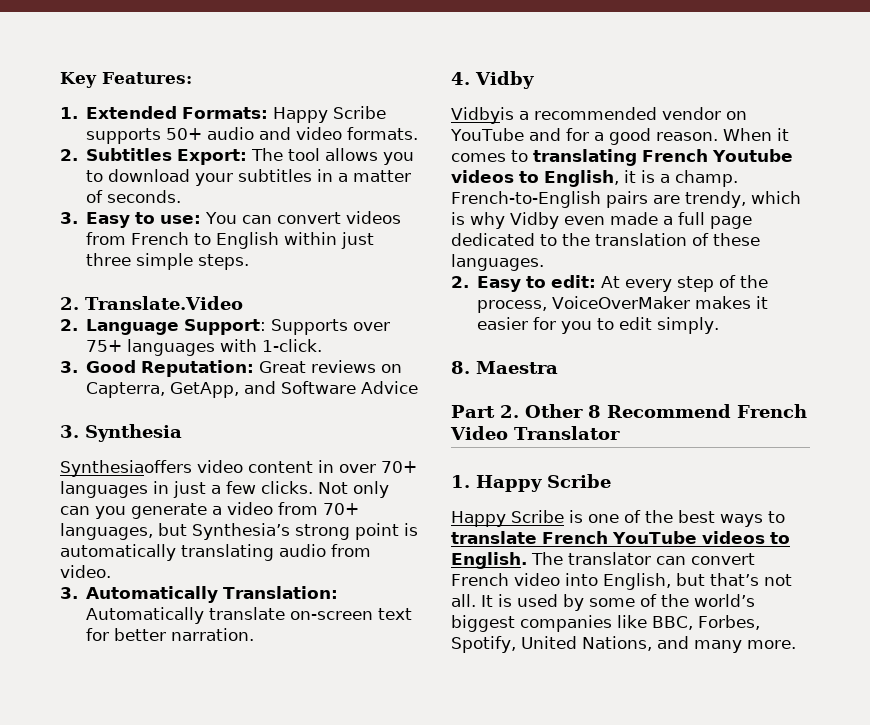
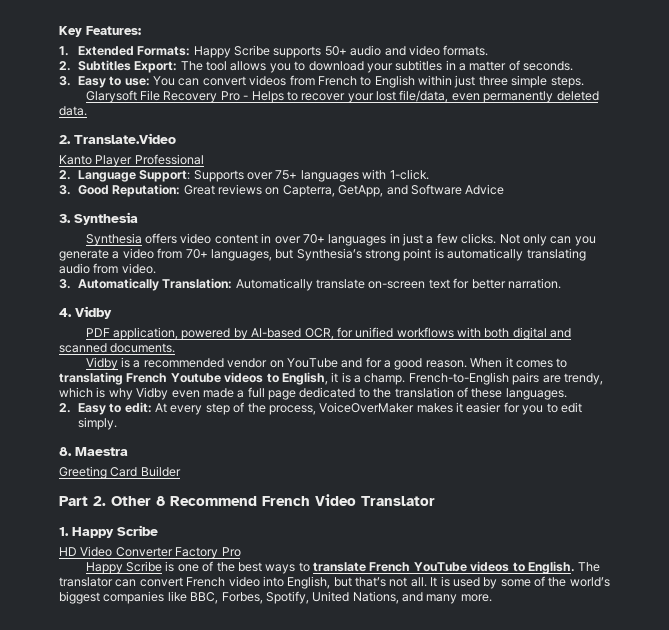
+ Glarysoft File Recovery Pro - Helps to recover your lost file/data, even permanently deleted data.
+ Kanto Player Professional
- Synthesiaoffers video content in over 70+ languages in just a few clicks.
+ Synthesia offers video content in over 70+ languages in just a few clicks.
- Vidbyis a recommended vendor on YouTube and for a good reason.
+ PDF application, powered by AI-based OCR, for unified workflows with both digital and scanned documents.
+ Vidby is a recommended vendor on YouTube and for a good reason.
+ Greeting Card Builder
+ HD Video Converter Factory Pro

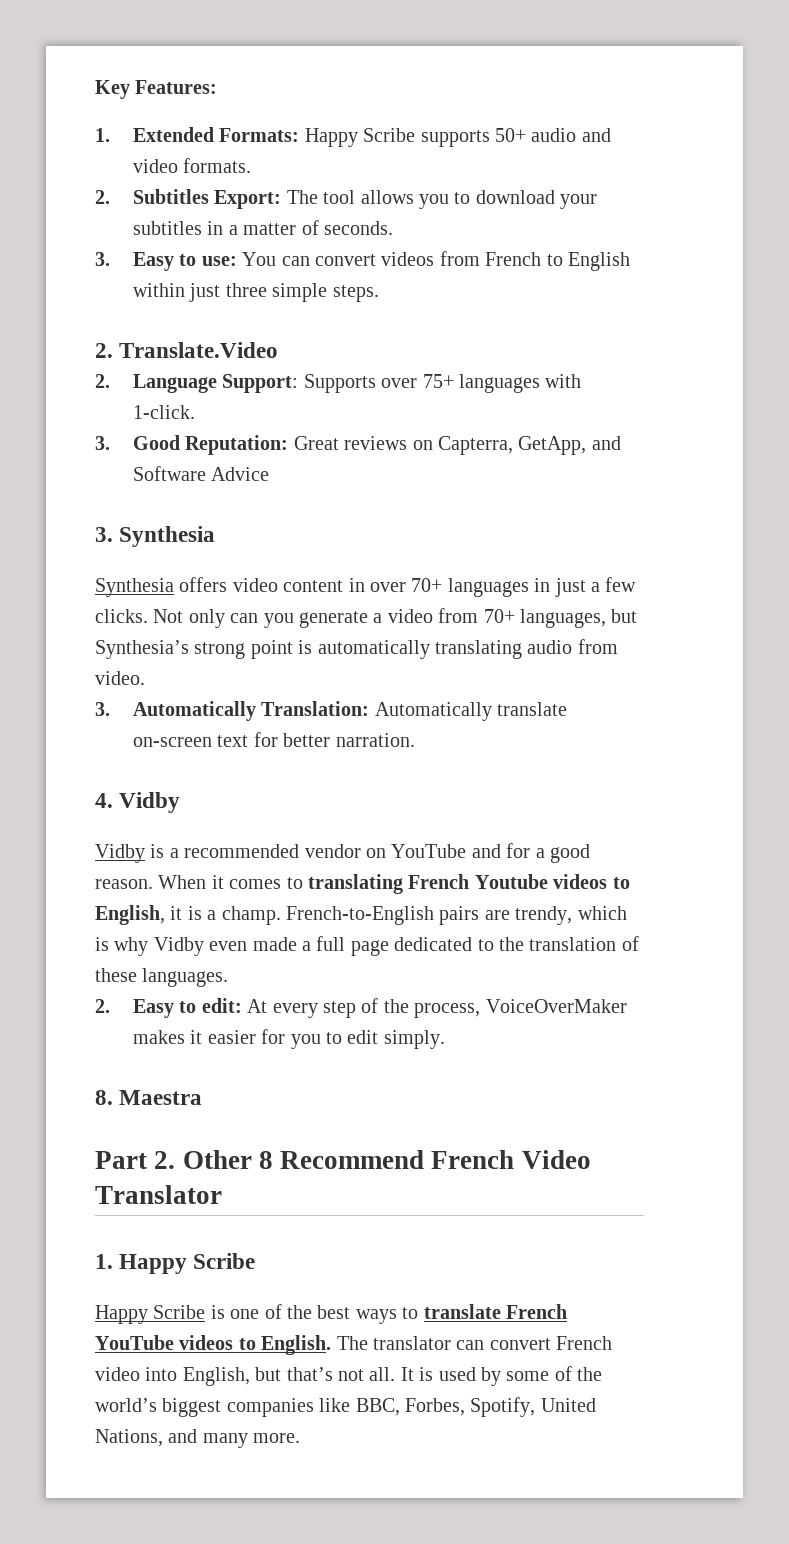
- Glarysoft File Recovery Pro - Helps to recover your lost file/data, even permanently deleted data.
- Kanto Player Professional
- PDF application, powered by AI-based OCR, for unified workflows with both digital and scanned documents.
- Greeting Card Builder
- HD Video Converter Factory Pro

